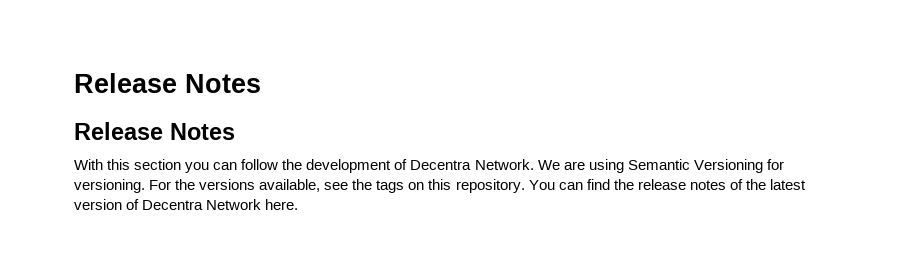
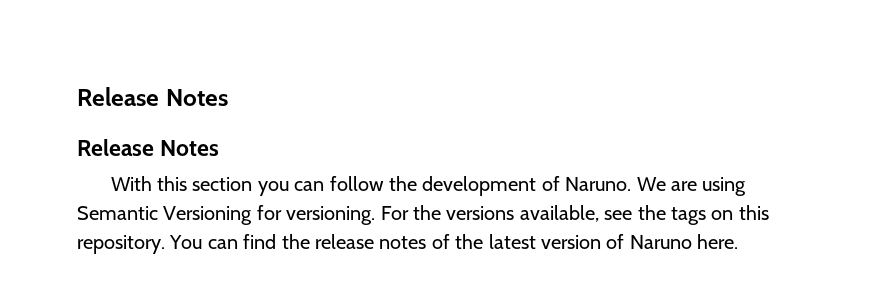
- With this section you can follow the development of Decentra Network.
+ With this section you can follow the development of Naruno.
- You can find the release notes of the latest version of Decentra Network here.
+ You can find the release notes of the latest version of Naruno here.

